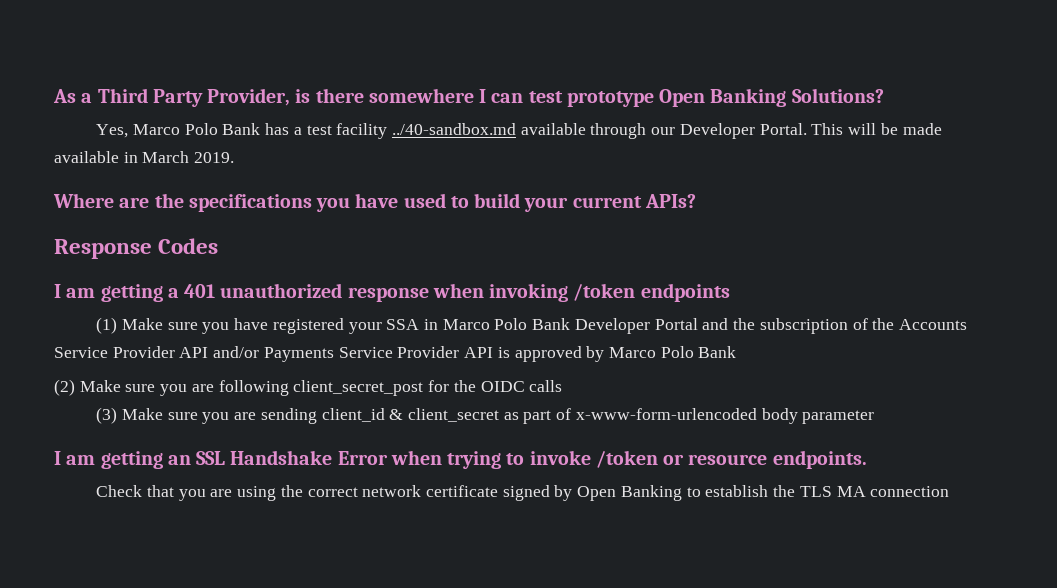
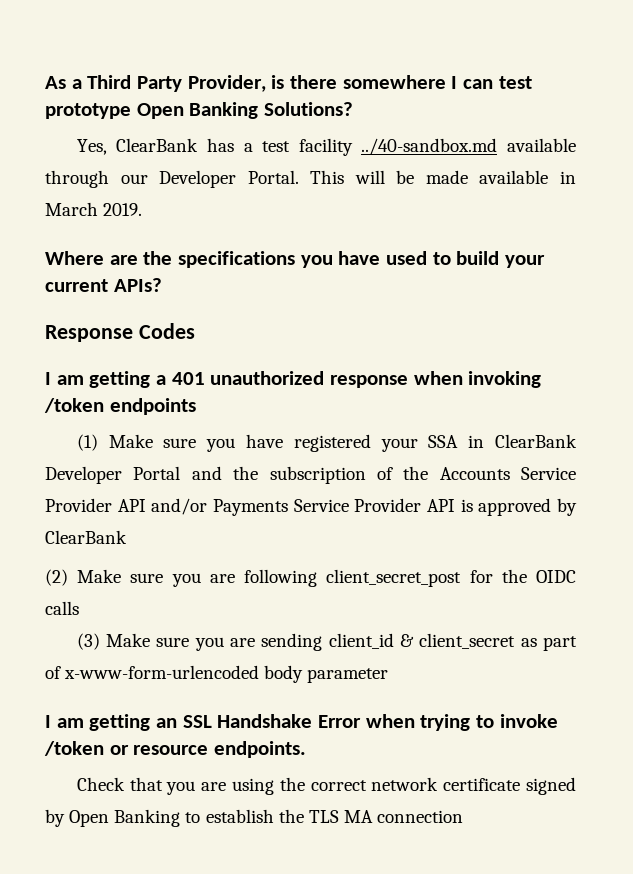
- Yes, Marco Polo Bank has a test facility ../40-sandbox.md available through our Developer Portal.
+ Yes, ClearBank has a test facility ../40-sandbox.md available through our Developer Portal.
- (1) Make sure you have registered your SSA in Marco Polo Bank Developer Portal and the subscription of the Accounts Service Provider API and/or Payments Service Provider API is approved by Marco Polo Bank
+ (1) Make sure you have registered your SSA in ClearBank Developer Portal and the subscription of the Accounts Service Provider API and/or Payments Service Provider API is approved by ClearBank

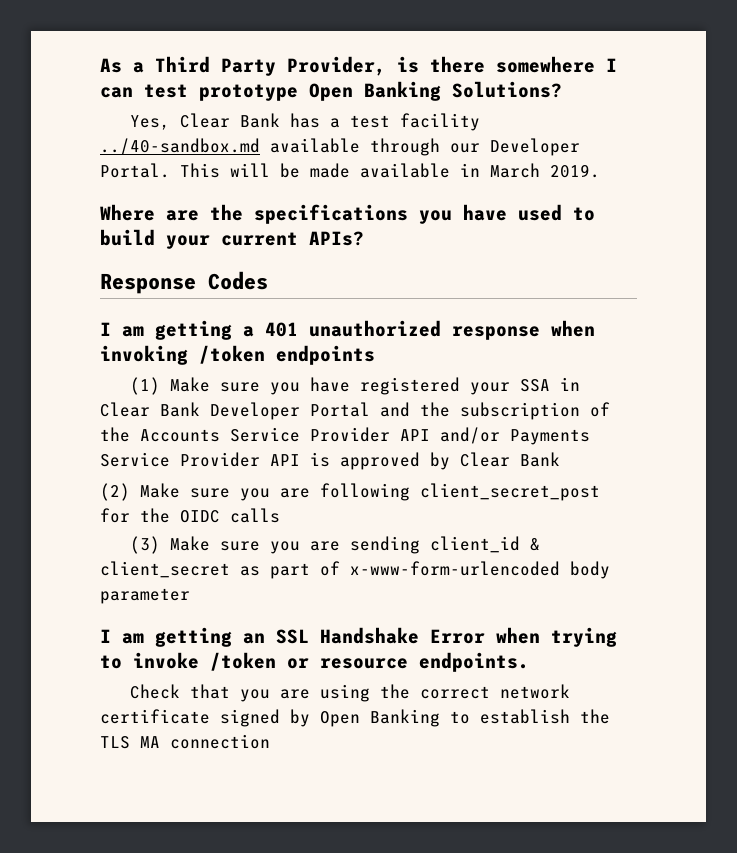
- Yes, ClearBank has a test facility ../40-sandbox.md available through our Developer Portal.
+ Yes, Clear Bank has a test facility ../40-sandbox.md available through our Developer Portal.
- (1) Make sure you have registered your SSA in ClearBank Developer Portal and the subscription of the Accounts Service Provider API and/or Payments Service Provider API is approved by ClearBank
+ (1) Make sure you have registered your SSA in Clear Bank Developer Portal and the subscription of the Accounts Service Provider API and/or Payments Service Provider API is approved by Clear Bank

